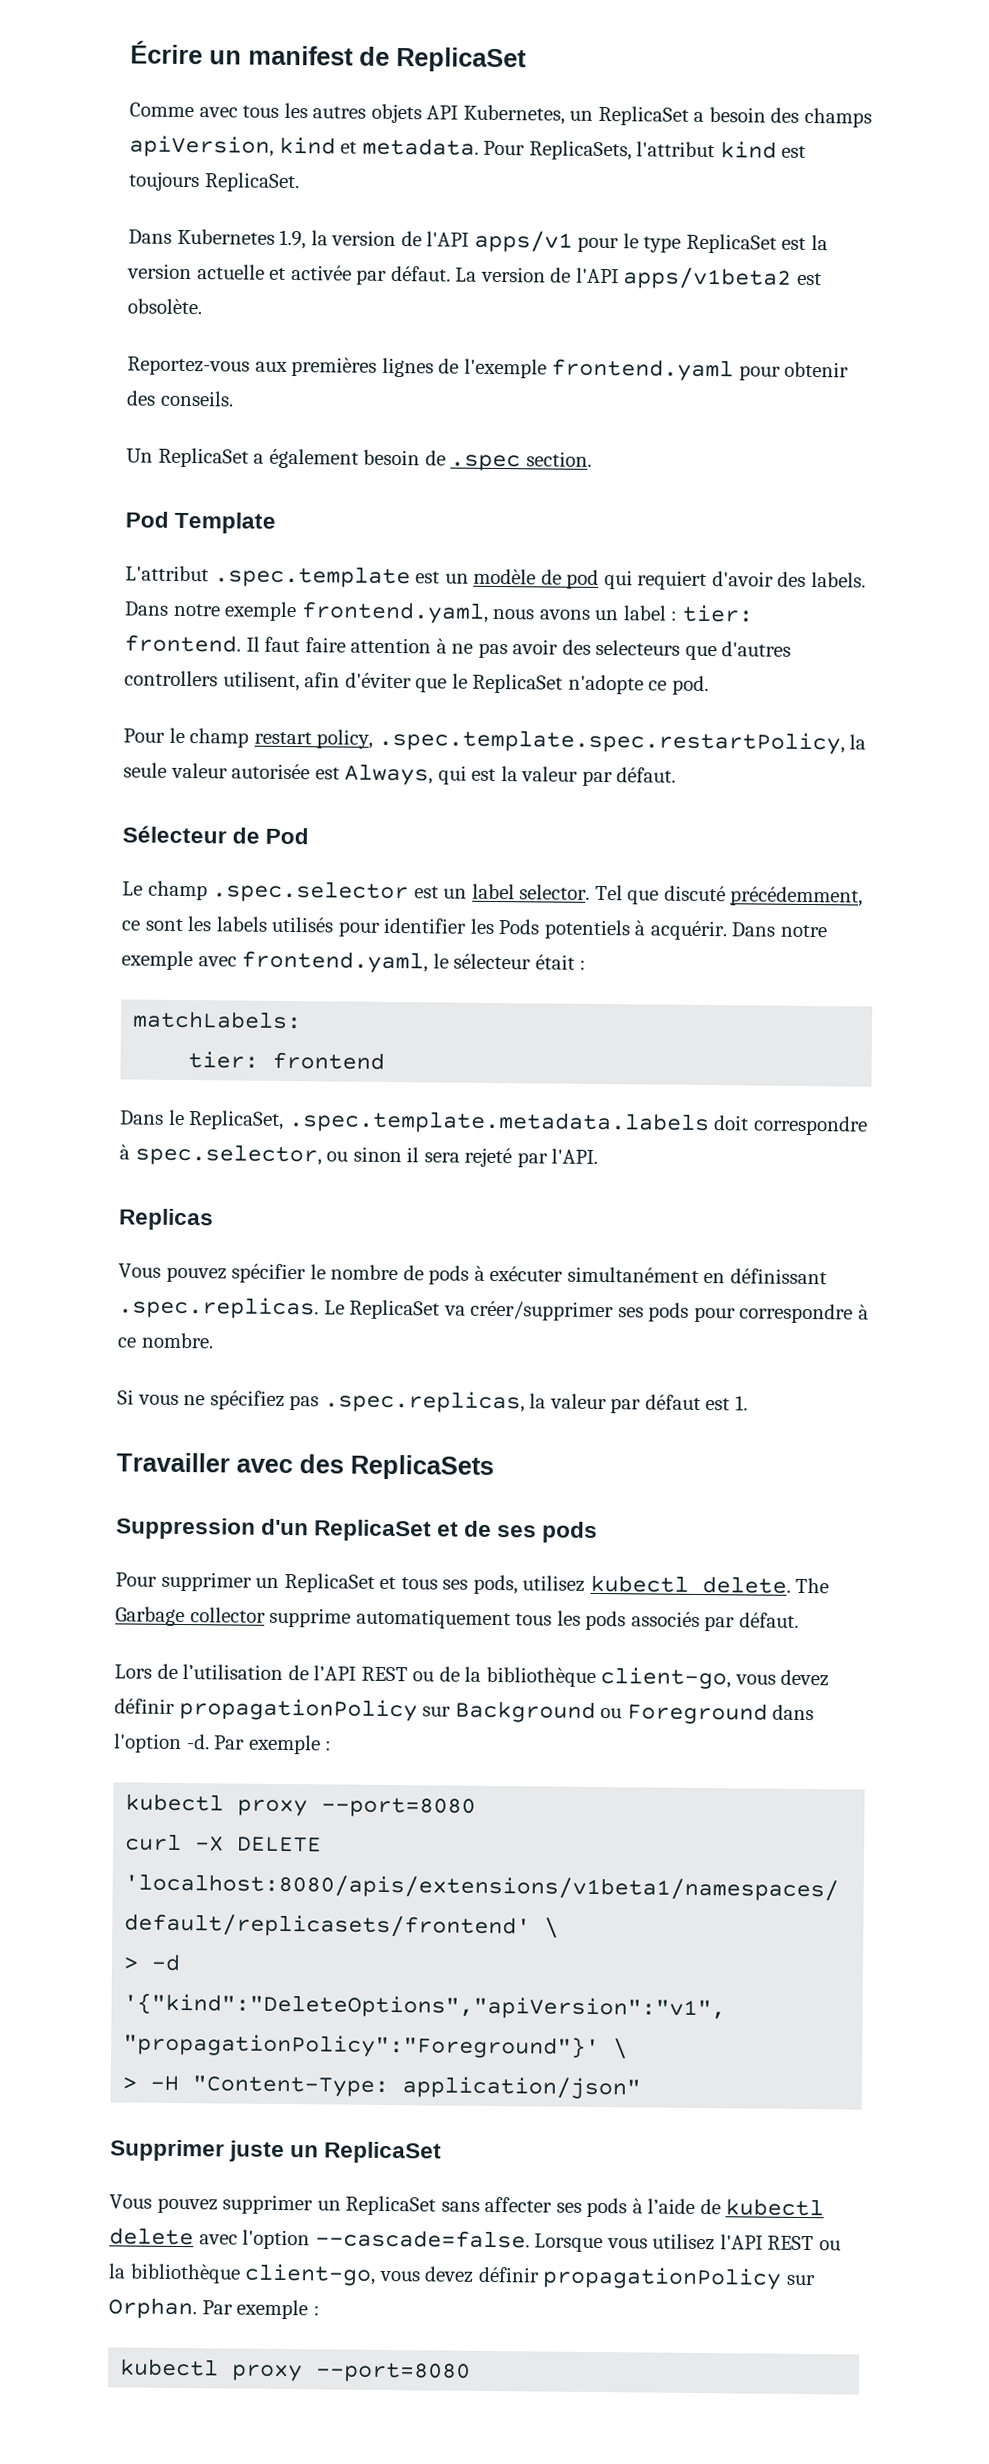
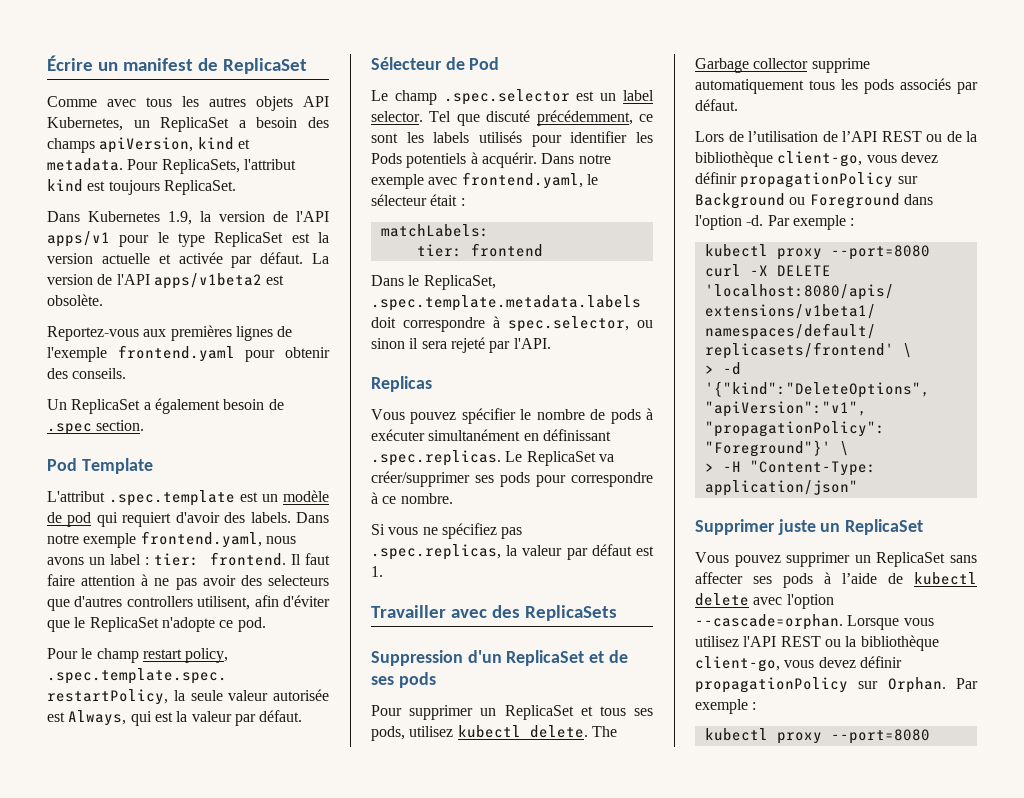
- Vous pouvez supprimer un ReplicaSet sans affecter ses pods à l’aide de kubectl delete avec l'option --cascade=false.
+ Vous pouvez supprimer un ReplicaSet sans affecter ses pods à l’aide de kubectl delete avec l'option --cascade=orphan.

